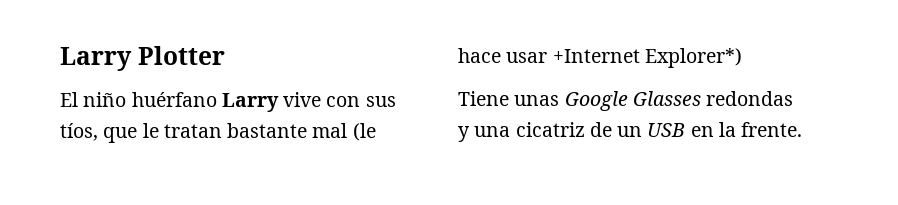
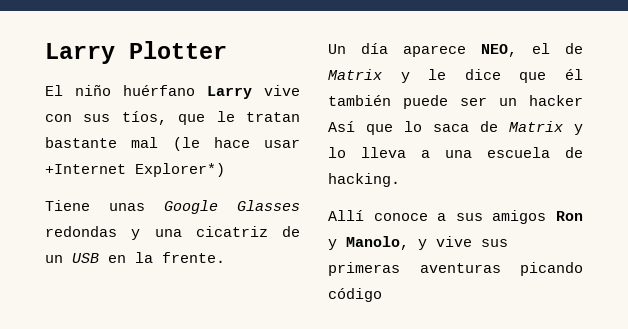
+ Un día aparece NEO, el de Matrix y le dice que él también puede ser un hacker Así que lo saca de Matrix y lo lleva a una escuela de hacking.
+ Allí conoce a sus amigos Ron y Manolo, y vive sus primeras aventuras picando código

